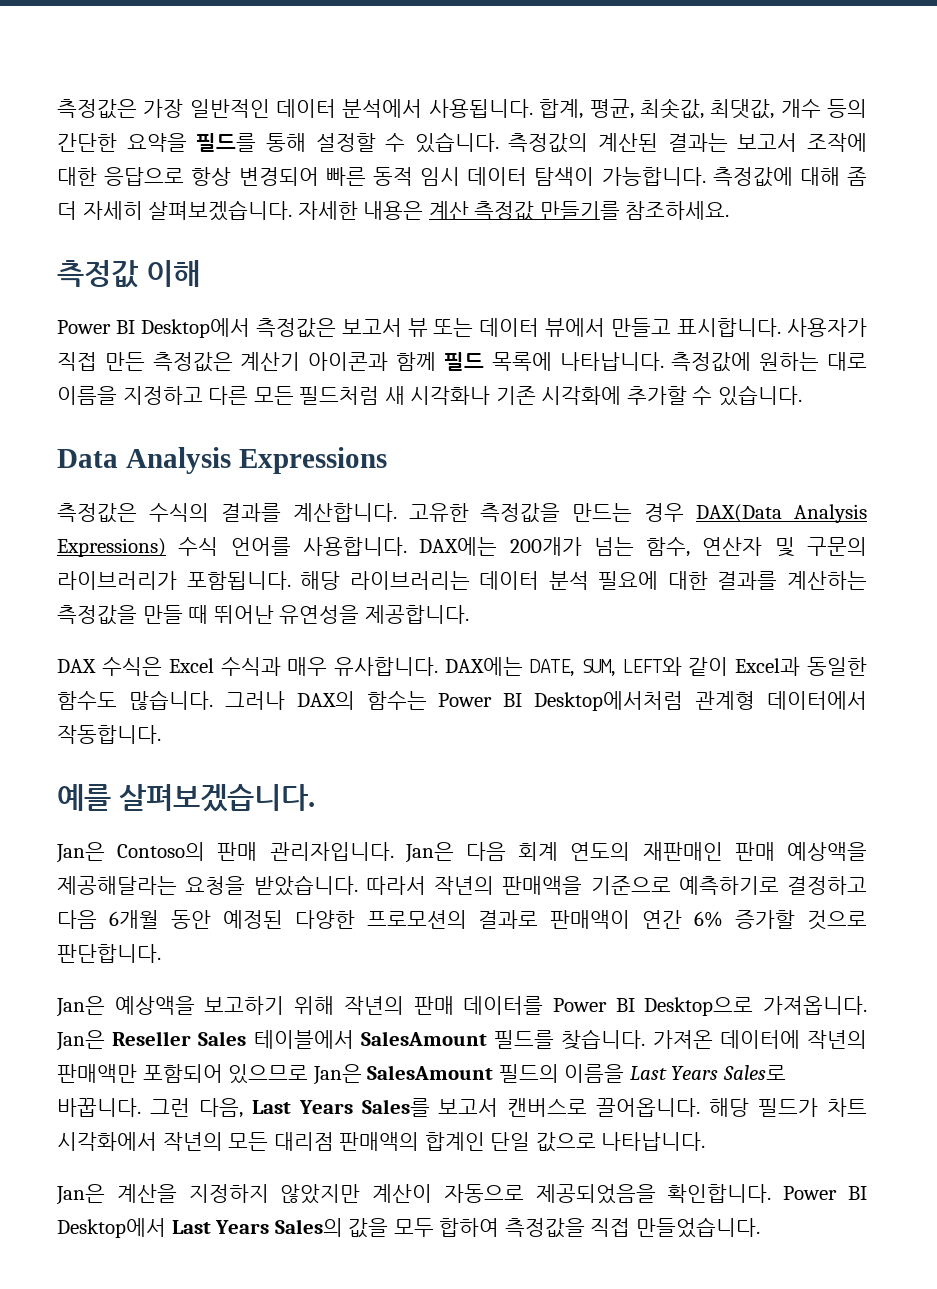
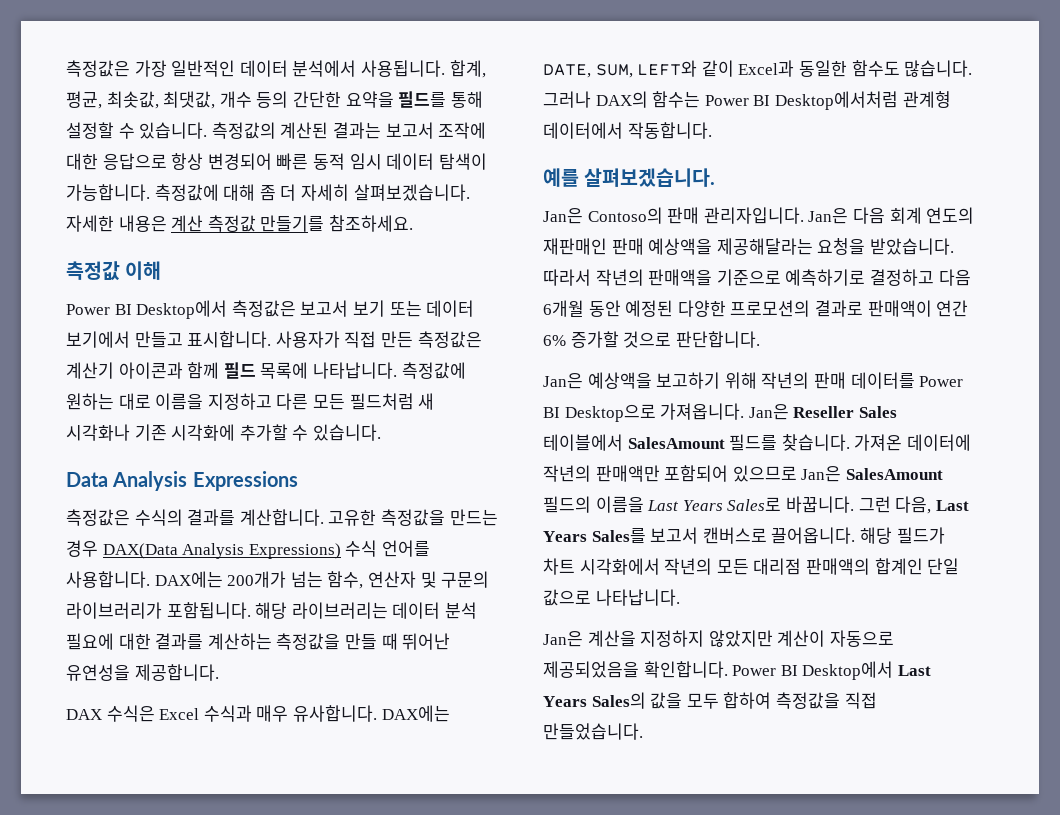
- Power BI Desktop에서 측정값은 보고서 뷰 또는 데이터 뷰에서 만들고 표시합니다.
+ Power BI Desktop에서 측정값은 보고서 보기 또는 데이터 보기에서 만들고 표시합니다.

